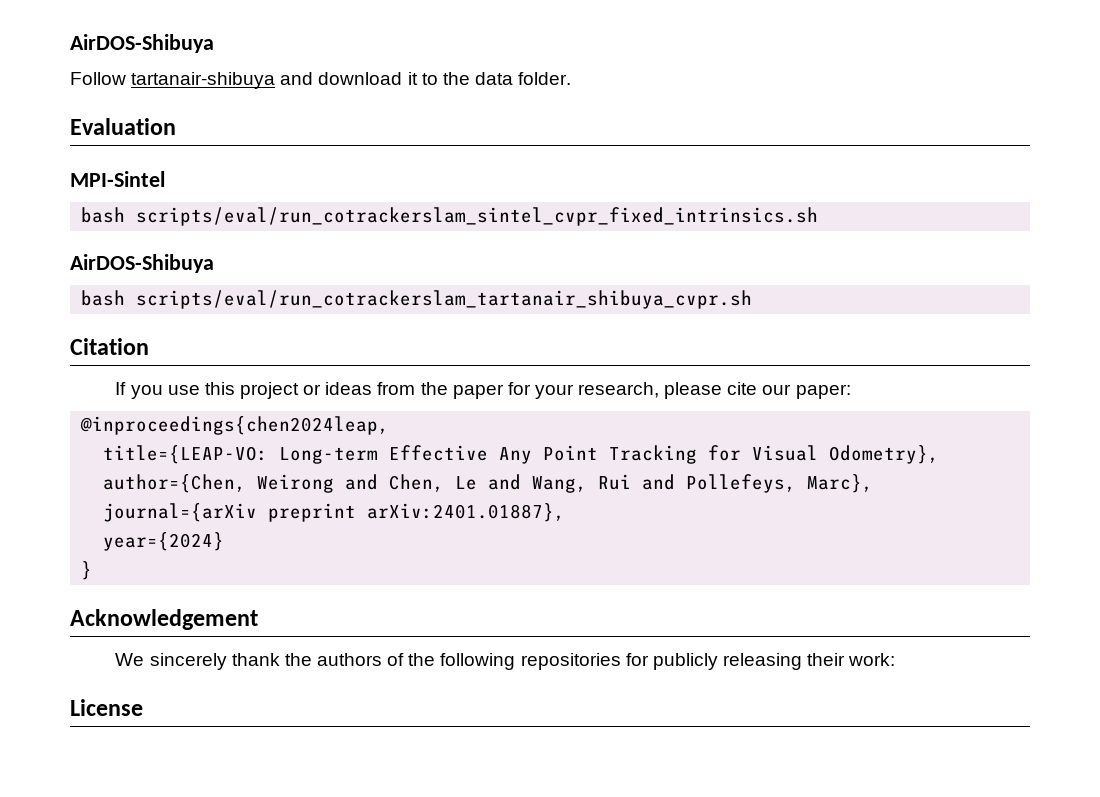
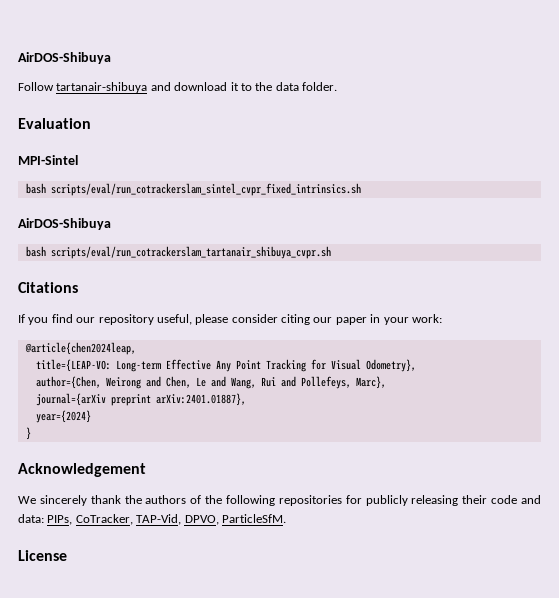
- Citation
+ Citations
- If you use this project or ideas from the paper for your research, please cite our paper:
- @inproceedings{chen2024leap,
+ If you find our repository useful, please consider citing our paper in your work:
+ @article{chen2024leap,
- We sincerely thank the authors of the following repositories for publicly releasing their work:
+ We sincerely thank the authors of the following repositories for publicly releasing their code and data: PIPs, CoTracker, TAP-Vid, DPVO, ParticleSfM.

